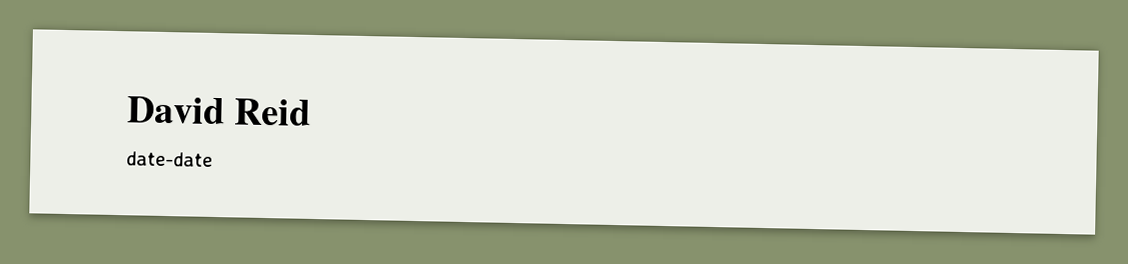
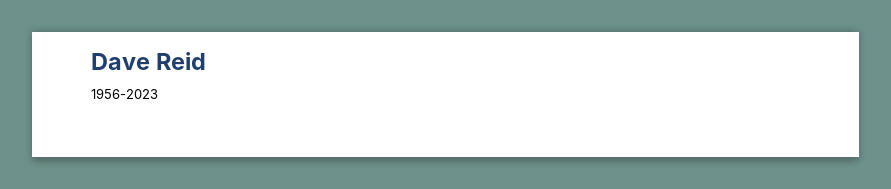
- David Reid
+ Dave Reid
- date-date
+ 1956-2023

